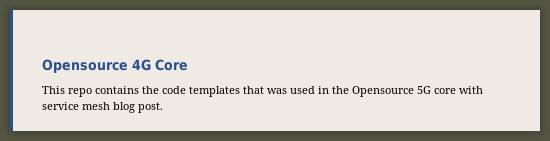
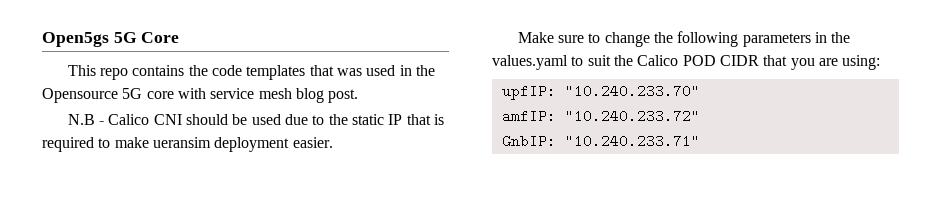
- Opensource 4G Core
+ Open5gs 5G Core
+ N.B - Calico CNI should be used due to the static IP that is required to make ueransim deployment easier.
+ Make sure to change the following parameters in the values.yaml to suit the Calico POD CIDR that you are using:
+ upfIP: "10.240.233.70"
+ amfIP: "10.240.233.72"
+ GnbIP: "10.240.233.71"

